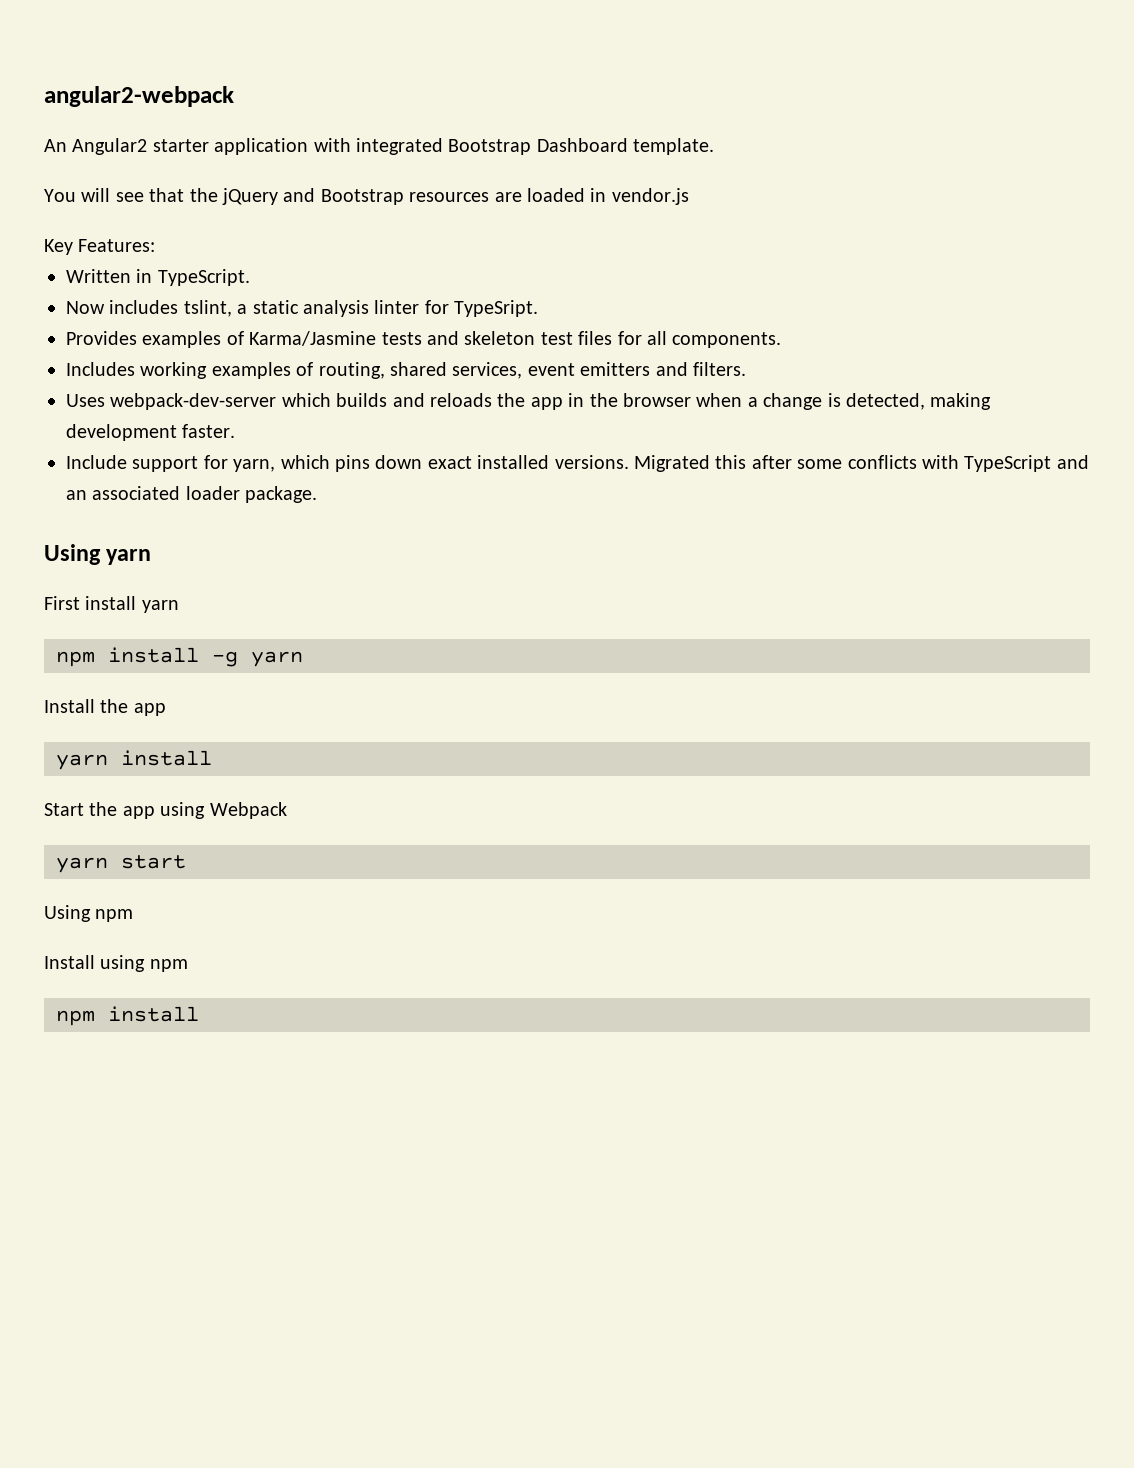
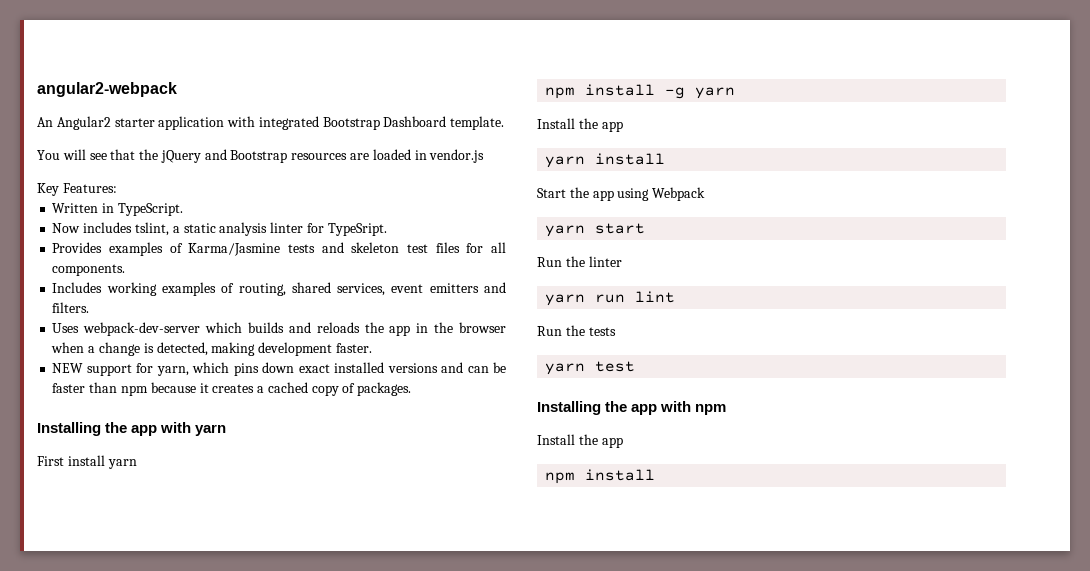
- Include support for yarn, which pins down exact installed versions. Migrated this after some conflicts with TypeScript and an associated loader package.
- Using yarn
+ NEW support for yarn, which pins down exact installed versions and can be faster than npm because it creates a cached copy of packages.
+ Installing the app with yarn
- Using npm
- Install using npm
+ Run the linter
+ yarn run lint
+ Run the tests
+ yarn test
+ Installing the app with npm
+ Install the app

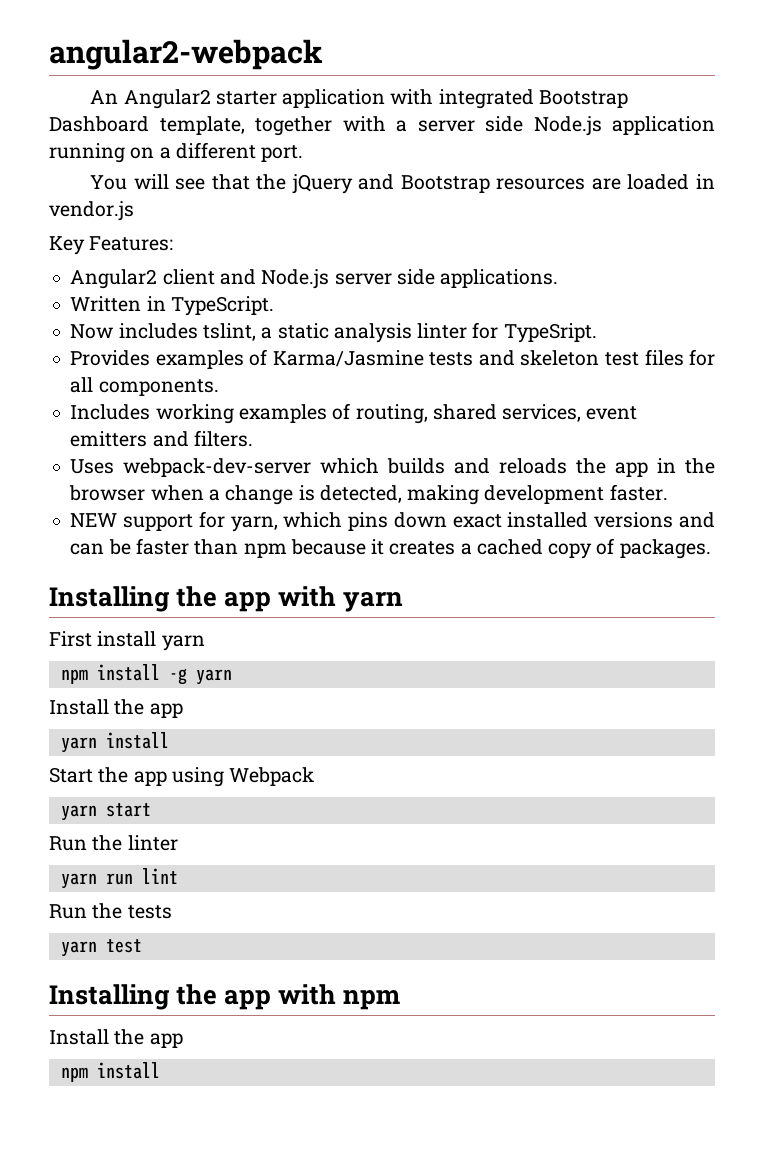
- An Angular2 starter application with integrated Bootstrap Dashboard template.
+ An Angular2 starter application with integrated Bootstrap Dashboard template, together with a server side Node.js application running on a different port.
+ Angular2 client and Node.js server side applications.

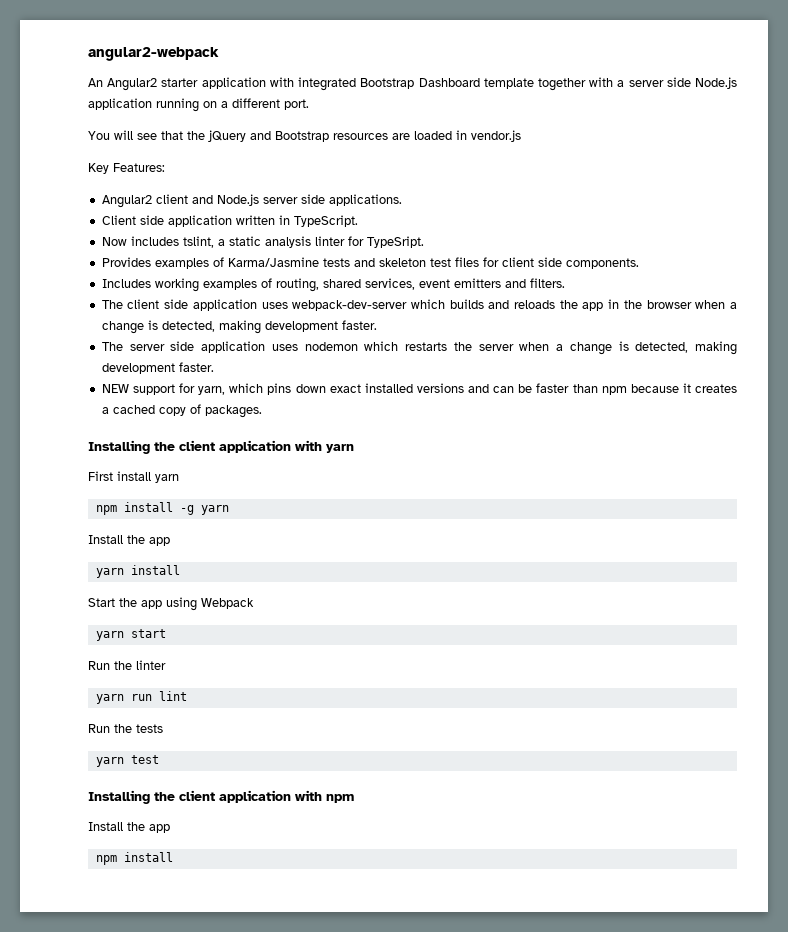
- An Angular2 starter application with integrated Bootstrap Dashboard template, together with a server side Node.js application running on a different port.
+ An Angular2 starter application with integrated Bootstrap Dashboard template together with a server side Node.js application running on a different port.
- Written in TypeScript.
+ Client side application written in TypeScript.
- Provides examples of Karma/Jasmine tests and skeleton test files for all components.
+ Provides examples of Karma/Jasmine tests and skeleton test files for client side components.
- Uses webpack-dev-server which builds and reloads the app in the browser when a change is detected, making development faster.
+ The client side application uses webpack-dev-server which builds and reloads the app in the browser when a change is detected, making development faster.
+ The server side application uses nodemon which restarts the server when a change is detected, making development faster.
- Installing the app with yarn
+ Installing the client application with yarn
- Installing the app with npm
+ Installing the client application with npm

